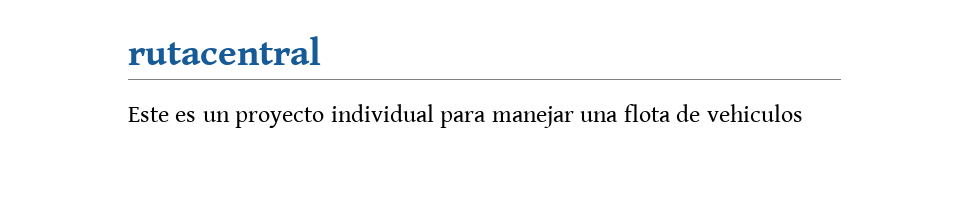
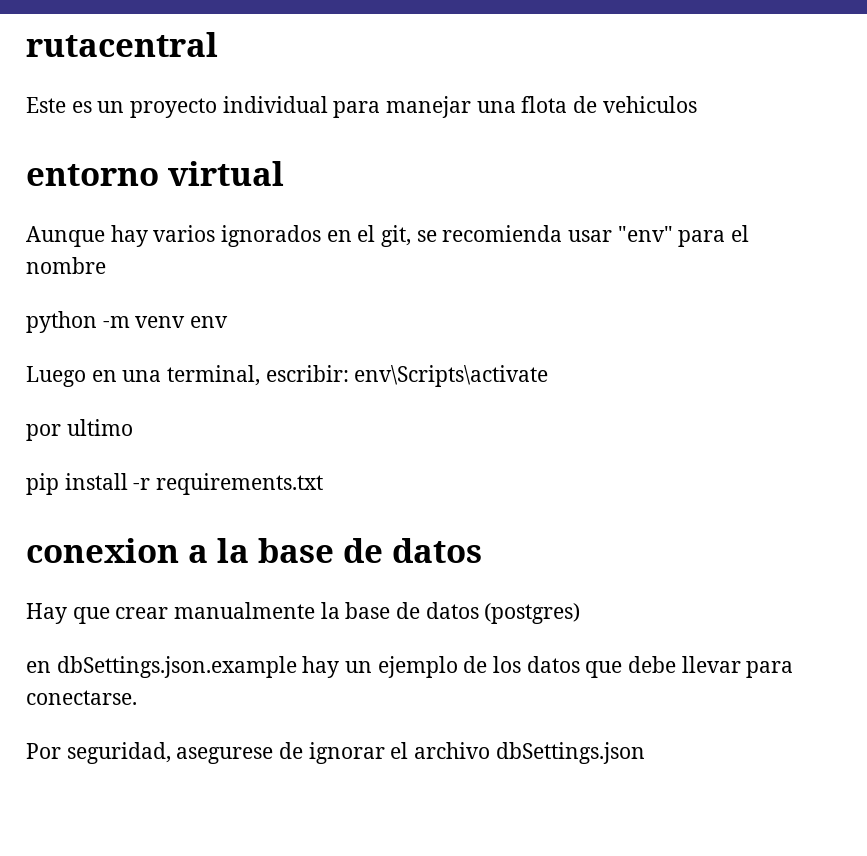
+ entorno virtual
+ Aunque hay varios ignorados en el git, se recomienda usar "env" para el nombre
+ python -m venv env
+ Luego en una terminal, escribir: env\Scripts\activate
+ por ultimo
+ pip install -r requirements.txt
+ conexion a la base de datos
+ Hay que crear manualmente la base de datos (postgres)
+ en dbSettings.json.example hay un ejemplo de los datos que debe llevar para conectarse.
+ Por seguridad, asegurese de ignorar el archivo dbSettings.json

